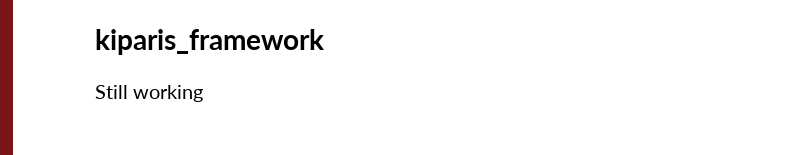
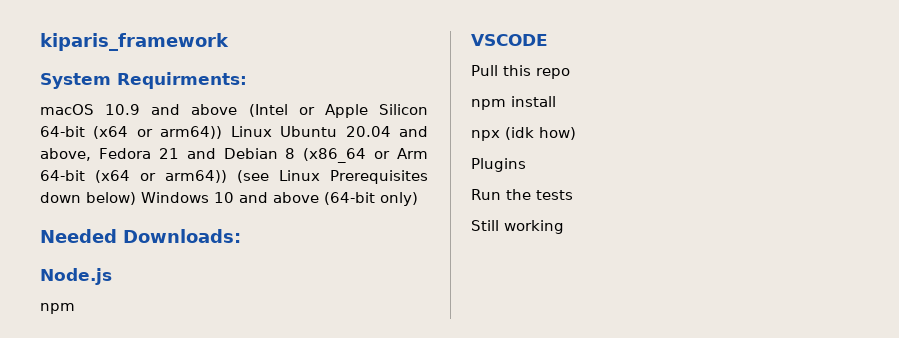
+ System Requirments:
+ macOS 10.9 and above (Intel or Apple Silicon 64-bit (x64 or arm64)) Linux Ubuntu 20.04 and above, Fedora 21 and Debian 8 (x86_64 or Arm 64-bit (x64 or arm64)) (see Linux Prerequisites down below) Windows 10 and above (64-bit only)
+ Needed Downloads:
+ Node.js
+ npm
+ VSCODE
+ Pull this repo
+ npm install
+ npx (idk how)
+ Plugins
+ Run the tests

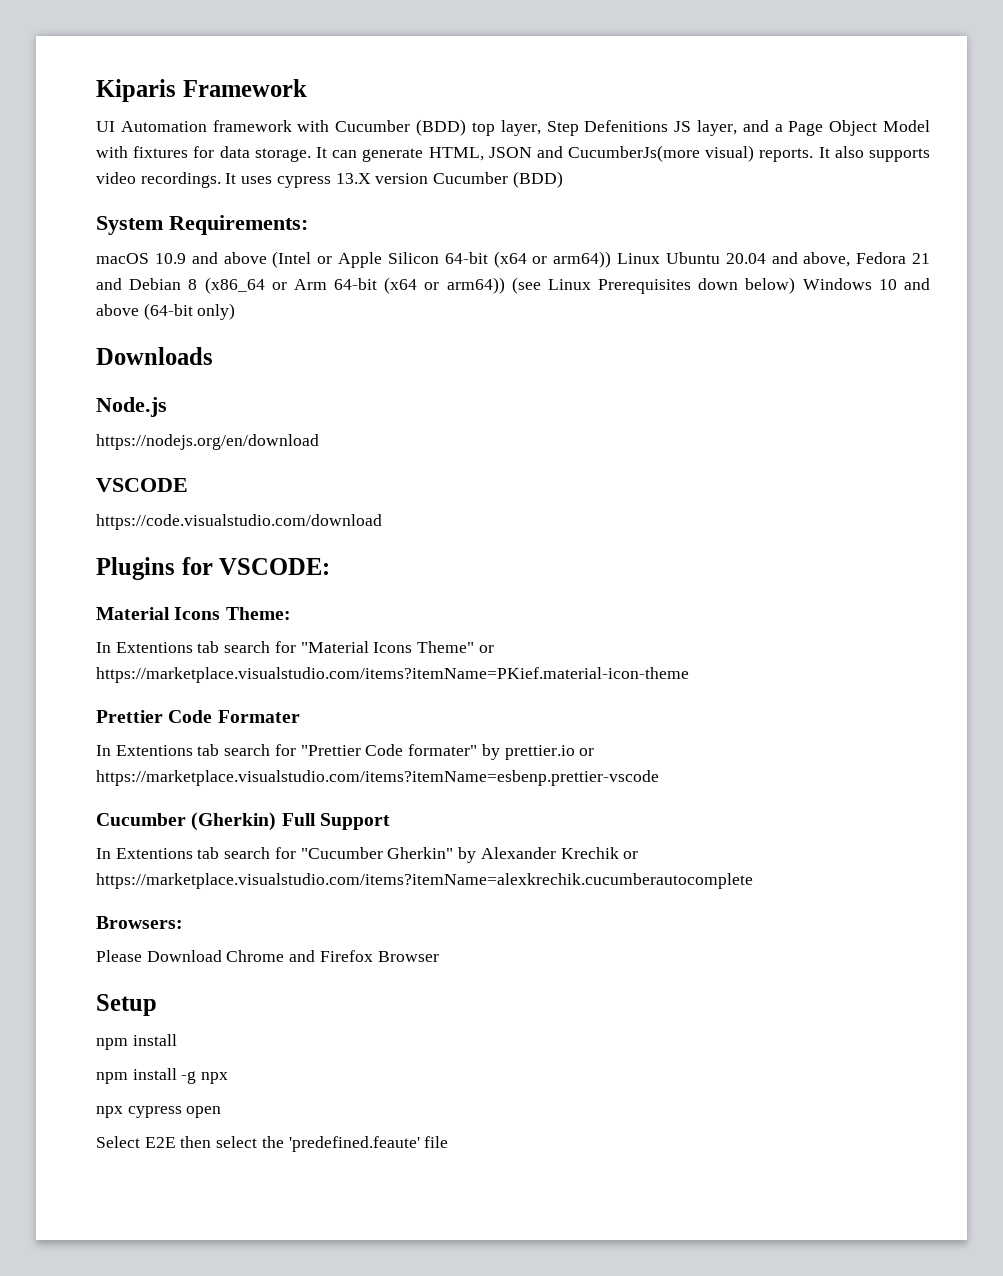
- kiparis_framework
+ Kiparis Framework
+ UI Automation framework with Cucumber (BDD) top layer, Step Defenitions JS layer, and a Page Object Model with fixtures for data storage. It can generate HTML, JSON and CucumberJs(more visual) reports. It also supports video recordings. It uses cypress 13.X version Cucumber (BDD)
- System Requirments:
+ System Requirements:
- Needed Downloads:
+ Downloads
  Node.js
- npm
+ https://nodejs.org/en/download
- Pull this repo
+ https://code.visualstudio.com/download
+ Plugins for VSCODE:
+ Material Icons Theme:
+ In Extentions tab search for "Material Icons Theme" or https://marketplace.visualstudio.com/items?itemName=PKief.material-icon-theme
+ Prettier Code Formater
+ In Extentions tab search for "Prettier Code formater" by prettier.io or https://marketplace.visualstudio.com/items?itemName=esbenp.prettier-vscode
+ Cucumber (Gherkin) Full Support
+ In Extentions tab search for "Cucumber Gherkin" by Alexander Krechik or https://marketplace.visualstudio.com/items?itemName=alexkrechik.cucumberautocomplete
+ Browsers:
+ Please Download Chrome and Firefox Browser
+ Setup
  npm install
- npx (idk how)
- Plugins
- Run the tests
- Still working
+ npm install -g npx
+ npx cypress open
+ Select E2E then select the 'predefined.feaute' file

